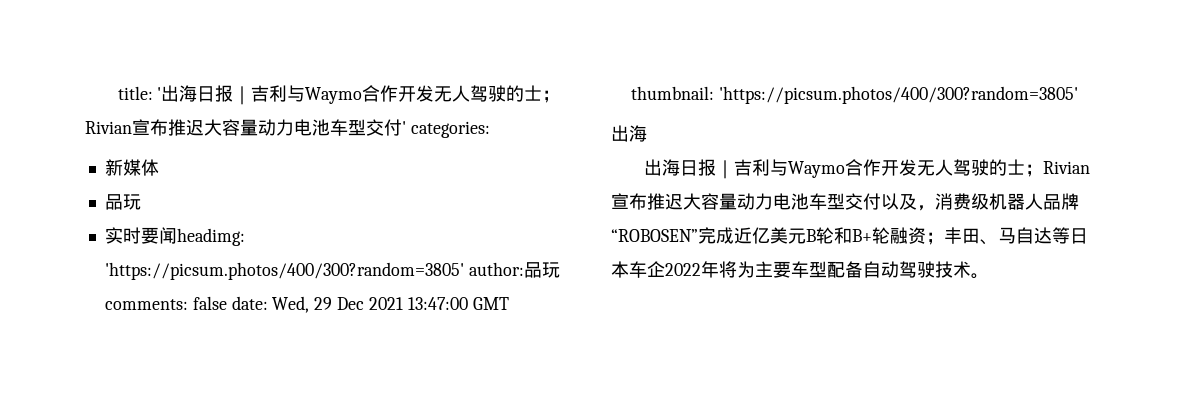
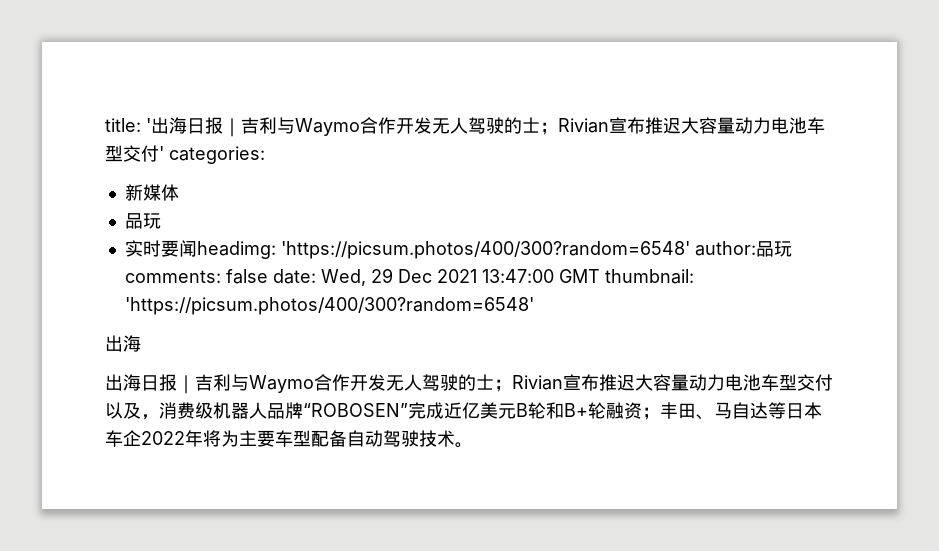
- 实时要闻headimg: 'https://picsum.photos/400/300?random=3805' author:品玩comments: false date: Wed, 29 Dec 2021 13:47:00 GMT thumbnail: 'https://picsum.photos/400/300?random=3805'
+ 实时要闻headimg: 'https://picsum.photos/400/300?random=6548' author:品玩comments: false date: Wed, 29 Dec 2021 13:47:00 GMT thumbnail: 'https://picsum.photos/400/300?random=6548'

